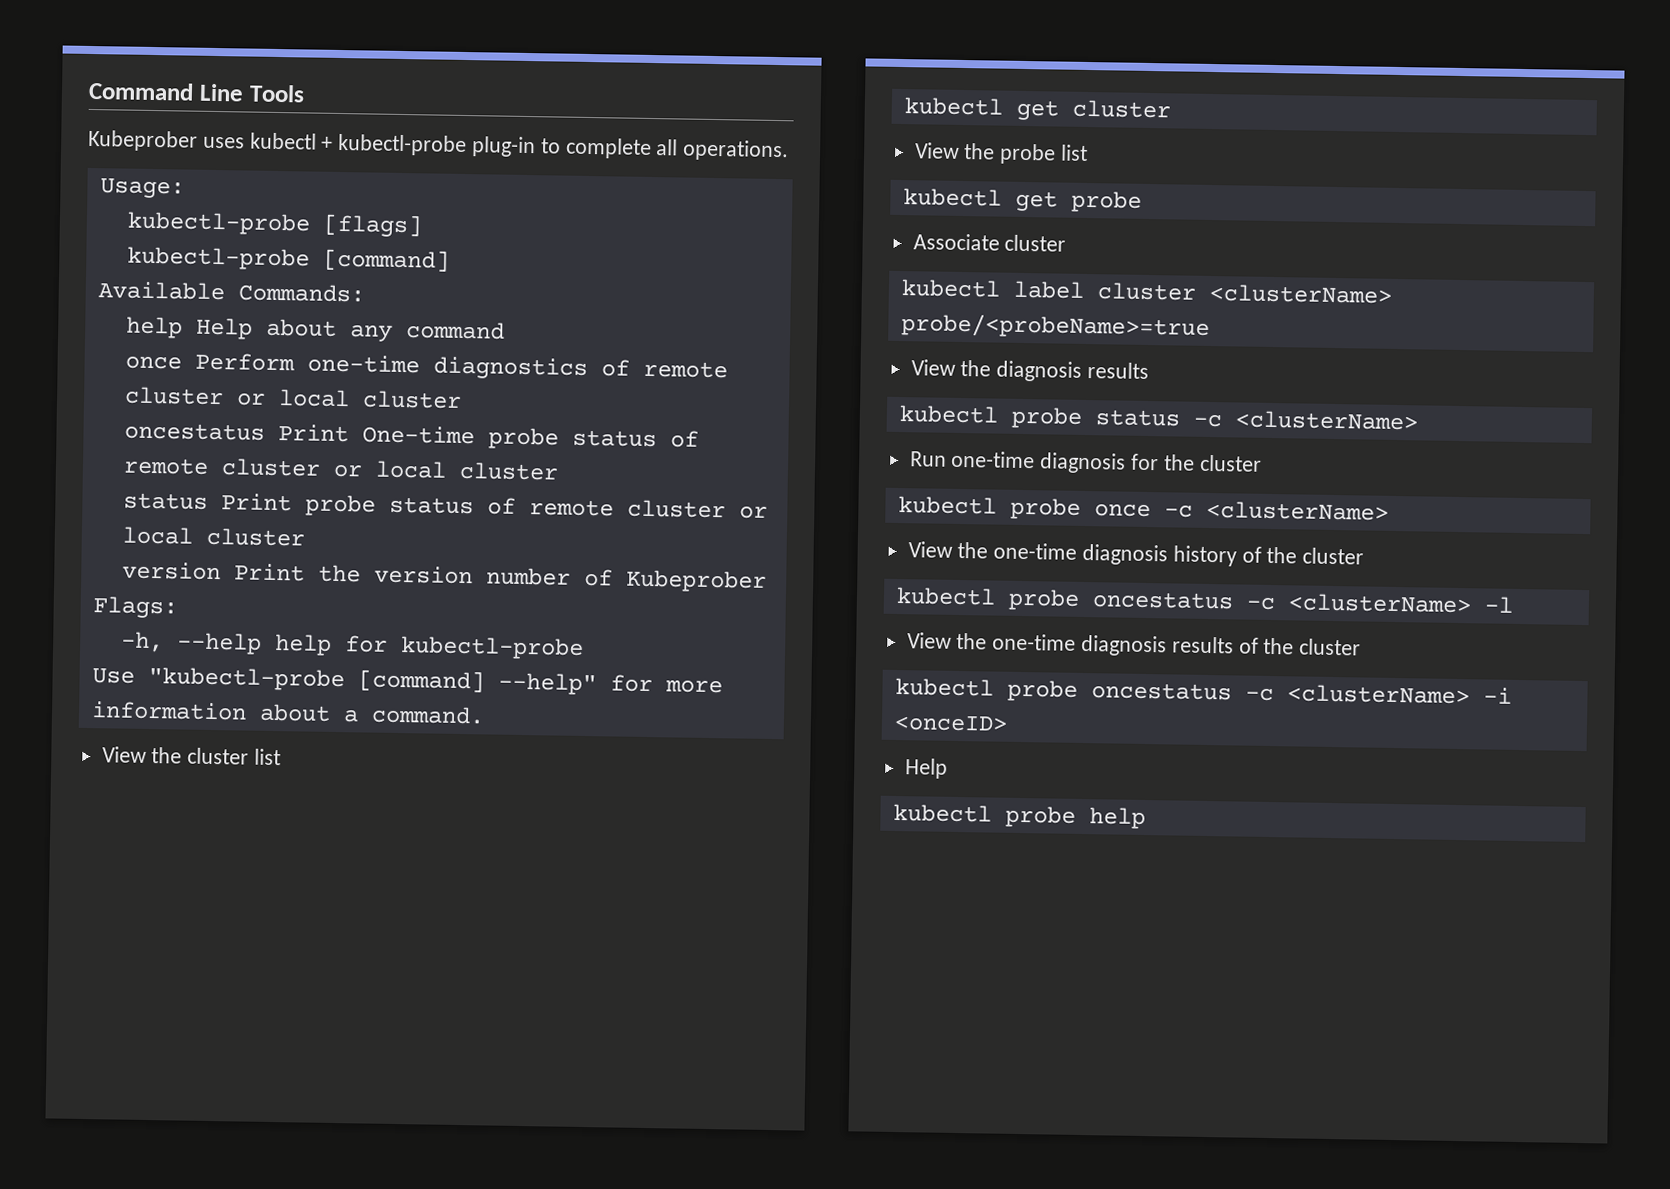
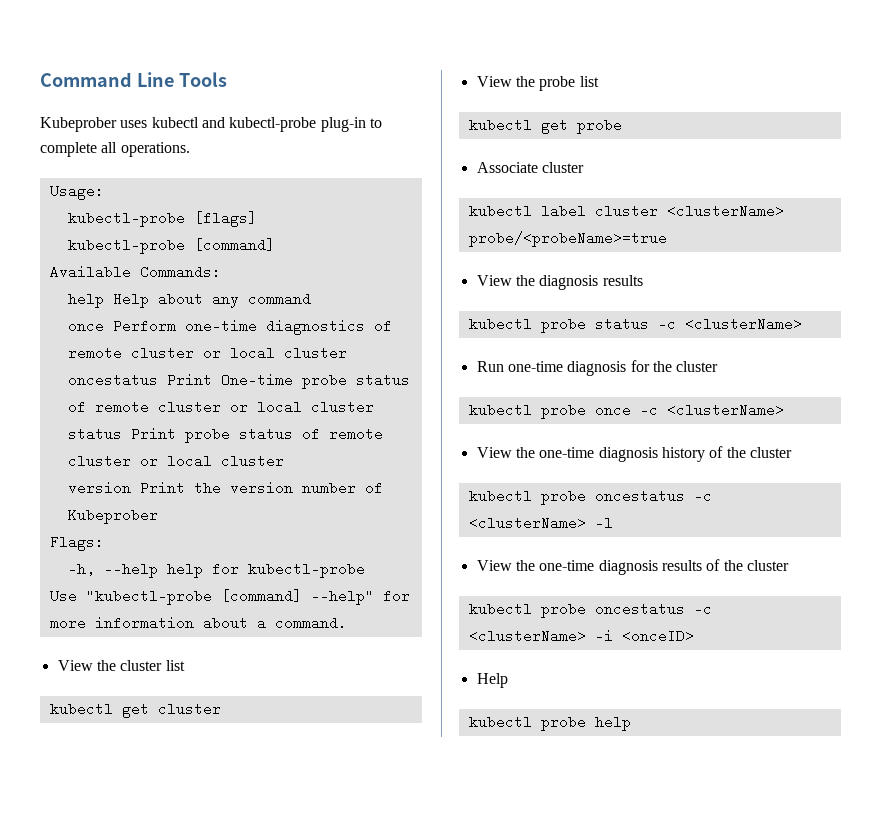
- Kubeprober uses kubectl + kubectl-probe plug-in to complete all operations.
+ Kubeprober uses kubectl and kubectl-probe plug-in to complete all operations.

